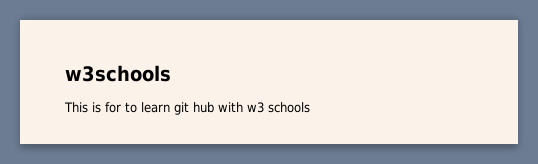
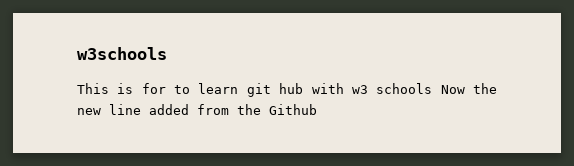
- This is for to learn git hub with w3 schools
+ This is for to learn git hub with w3 schools Now the new line added from the Github

